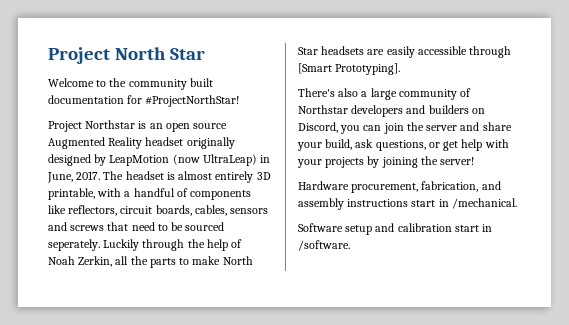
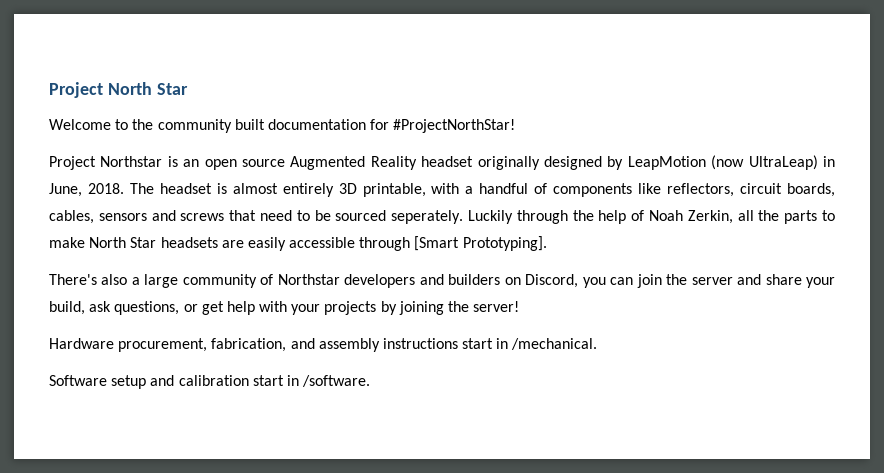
- Project Northstar is an open source Augmented Reality headset originally designed by LeapMotion (now UltraLeap) in June, 2017.
+ Project Northstar is an open source Augmented Reality headset originally designed by LeapMotion (now UltraLeap) in June, 2018.

